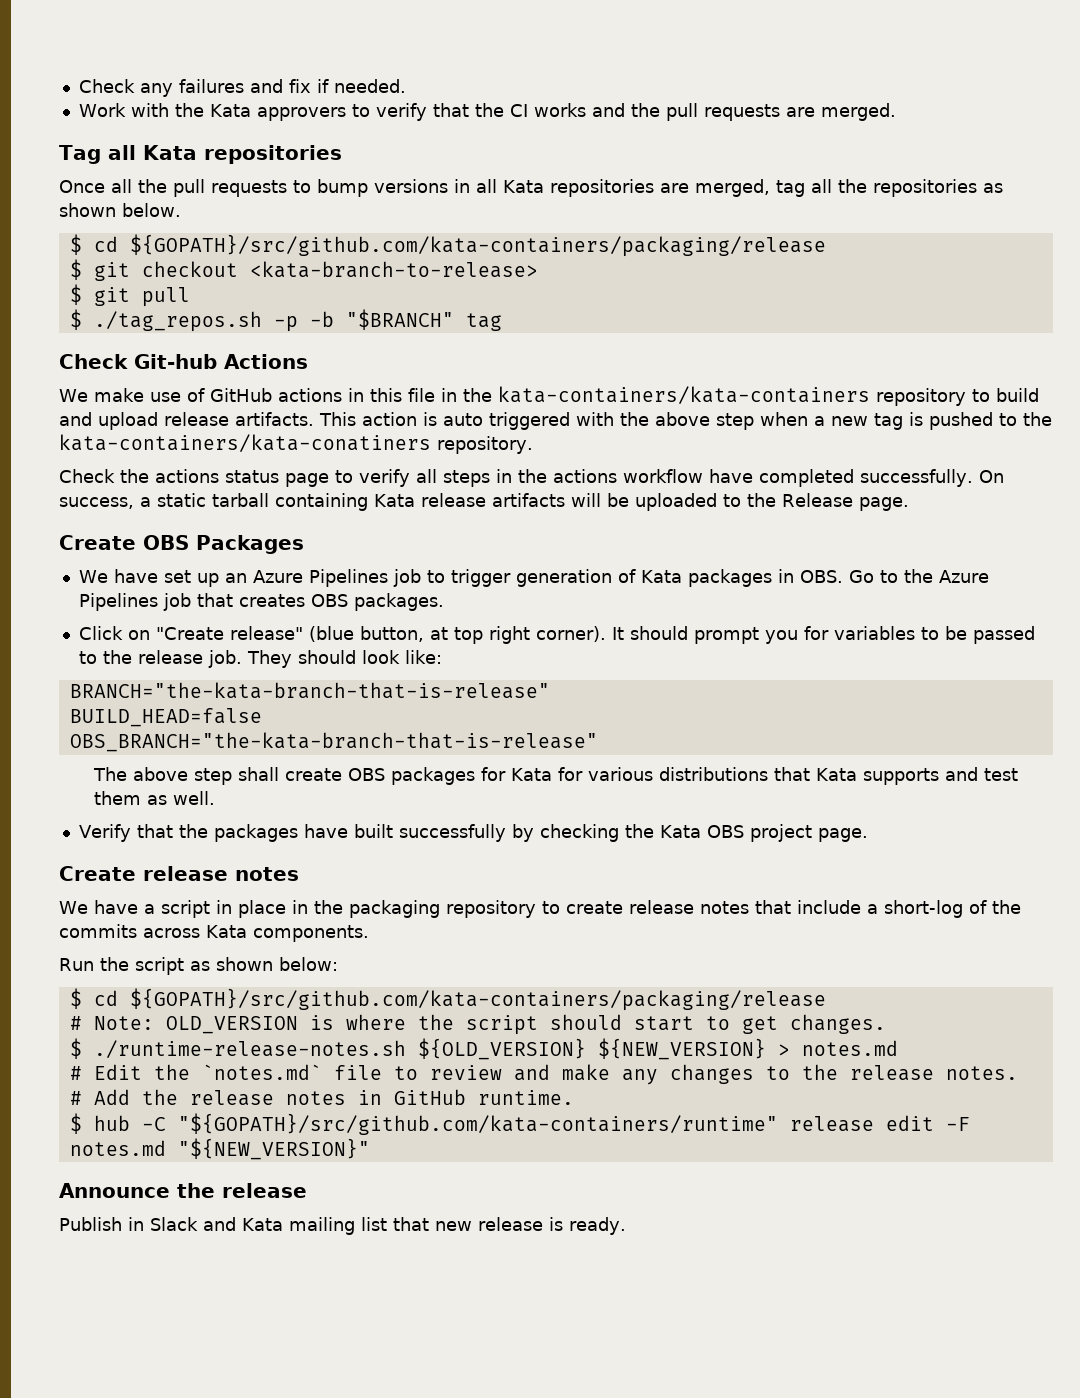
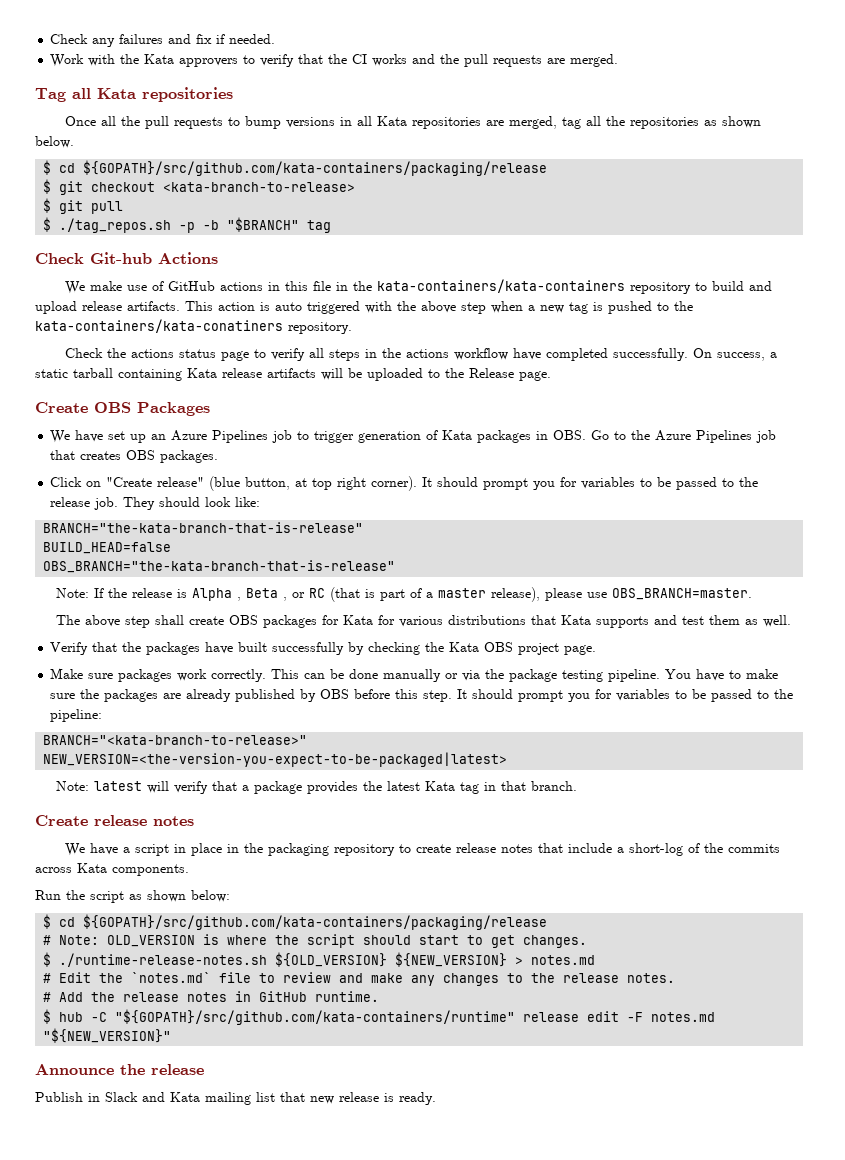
+ Note: If the release is Alpha , Beta , or RC (that is part of a master release), please use OBS_BRANCH=master.
+ Make sure packages work correctly. This can be done manually or via the package testing pipeline. You have to make sure the packages are already published by OBS before this step. It should prompt you for variables to be passed to the pipeline:
+ BRANCH="<kata-branch-to-release>"
+ NEW_VERSION=<the-version-you-expect-to-be-packaged|latest>
+ Note: latest will verify that a package provides the latest Kata tag in that branch.

